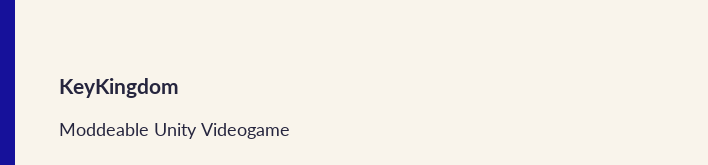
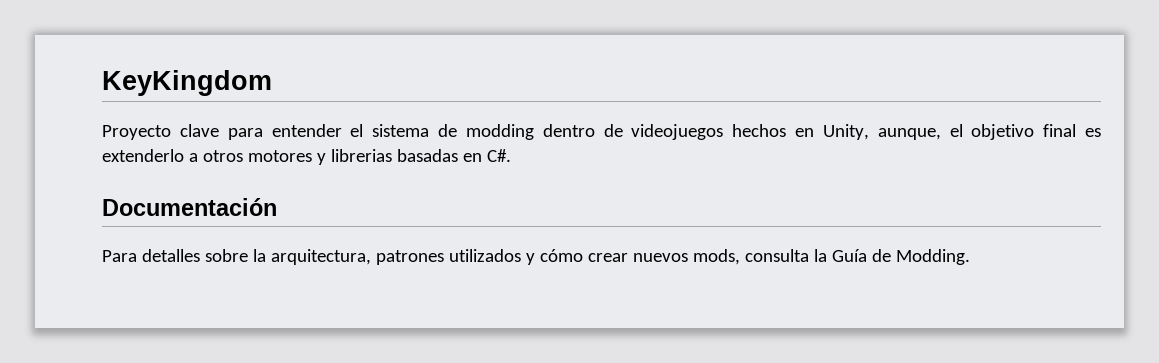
- Moddeable Unity Videogame
+ Proyecto clave para entender el sistema de modding dentro de videojuegos hechos en Unity, aunque, el objetivo final es extenderlo a otros motores y librerias basadas en C#.
+ Documentación
+ Para detalles sobre la arquitectura, patrones utilizados y cómo crear nuevos mods, consulta la Guía de Modding.

